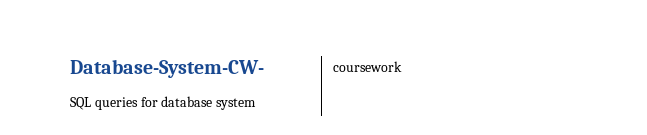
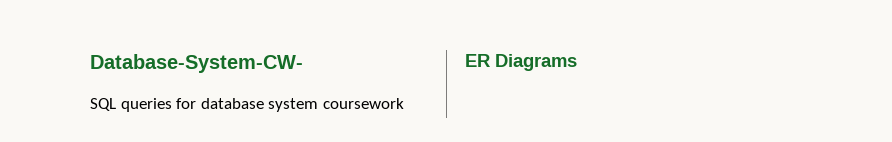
+ ER Diagrams

